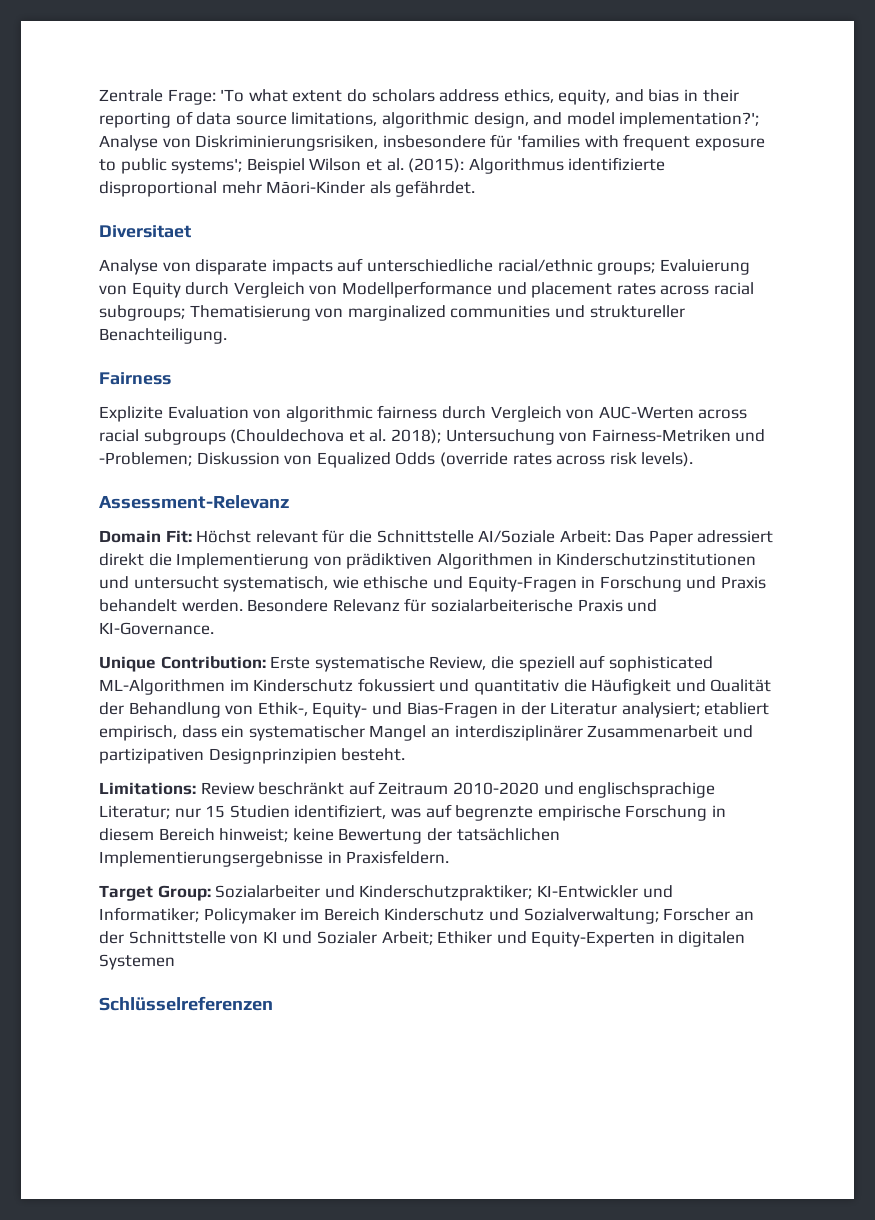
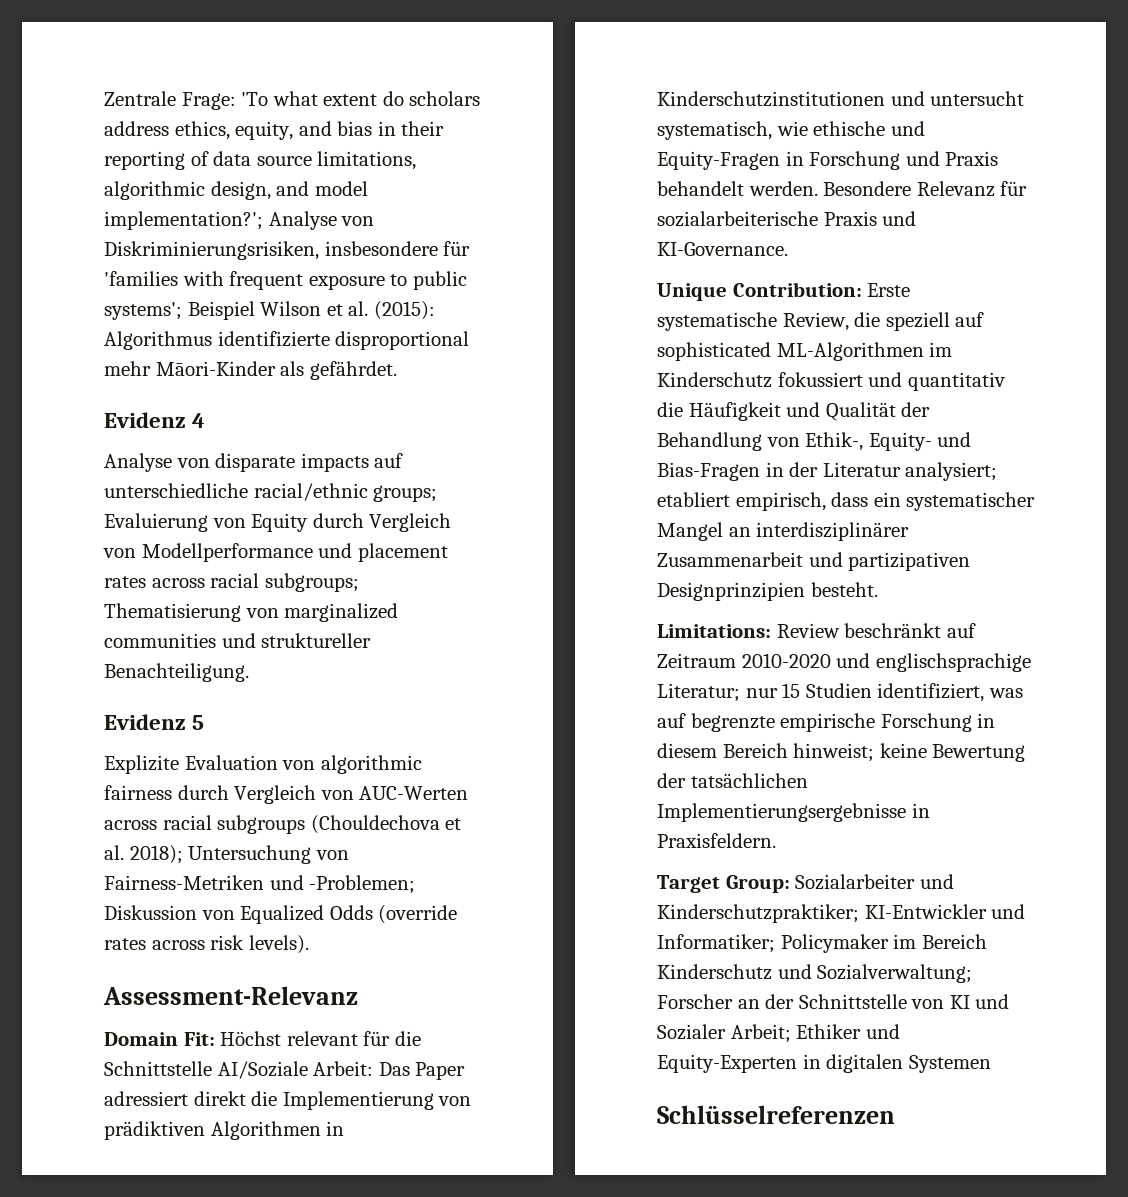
- Diversitaet
+ Evidenz 4
- Fairness
+ Evidenz 5

